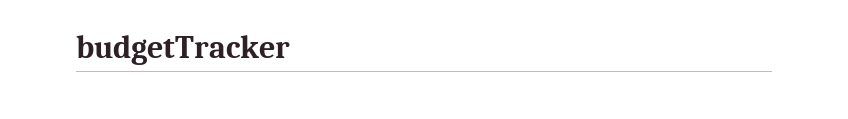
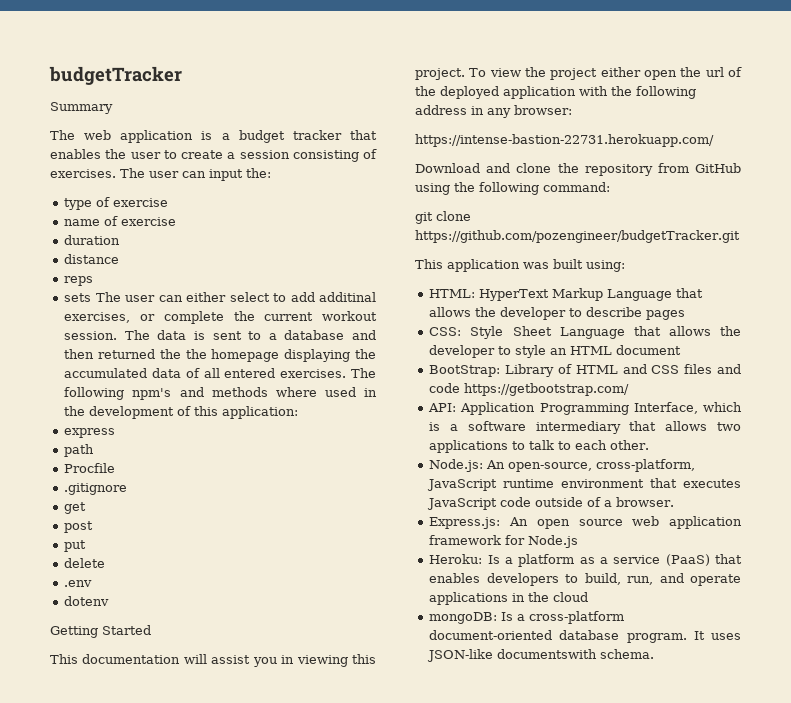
+ Summary
+ The web application is a budget tracker that enables the user to create a session consisting of exercises. The user can input the:
+ type of exercise
+ name of exercise
+ duration
+ distance
+ reps
+ sets The user can either select to add additinal exercises, or complete the current workout session. The data is sent to a database and then returned the the homepage displaying the accumulated data of all entered exercises. The following npm's and methods where used in the development of this application:
+ express
+ path
+ Procfile
+ .gitignore
+ get
+ post
+ put
+ delete
+ .env
+ dotenv
+ Getting Started
+ This documentation will assist you in viewing this project. To view the project either open the url of the deployed application with the following address in any browser:
+ https://intense-bastion-22731.herokuapp.com/
+ Download and clone the repository from GitHub using the following command:
+ git clone https://github.com/pozengineer/budgetTracker.git
+ This application was built using:
+ HTML: HyperText Markup Language that allows the developer to describe pages
+ CSS: Style Sheet Language that allows the developer to style an HTML document
+ BootStrap: Library of HTML and CSS files and code https://getbootstrap.com/
+ API: Application Programming Interface, which is a software intermediary that allows two applications to talk to each other.
+ Node.js: An open-source, cross-platform, JavaScript runtime environment that executes JavaScript code outside of a browser.
+ Express.js: An open source web application framework for Node.js
+ Heroku: Is a platform as a service (PaaS) that enables developers to build, run, and operate applications in the cloud
+ mongoDB: Is a cross-platform document-oriented database program. It uses JSON-like documentswith schema.

